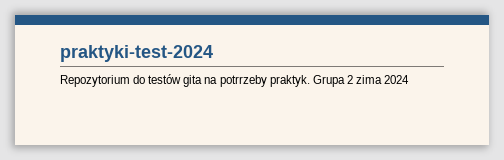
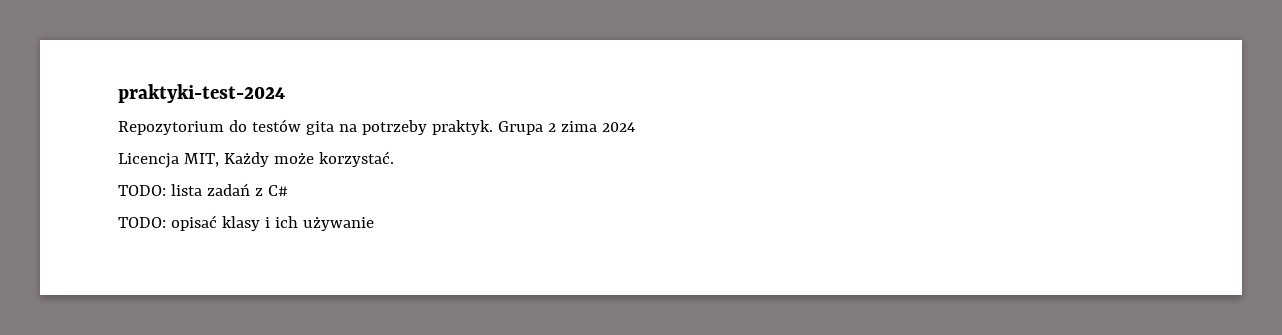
- Repozytorium do testów gita na potrrzeby praktyk.
+ Repozytorium do testów gita na potrzeby praktyk.
+ Licencja MIT, Każdy może korzystać.
+ TODO: lista zadań z C#
+ TODO: opisać klasy i ich używanie

